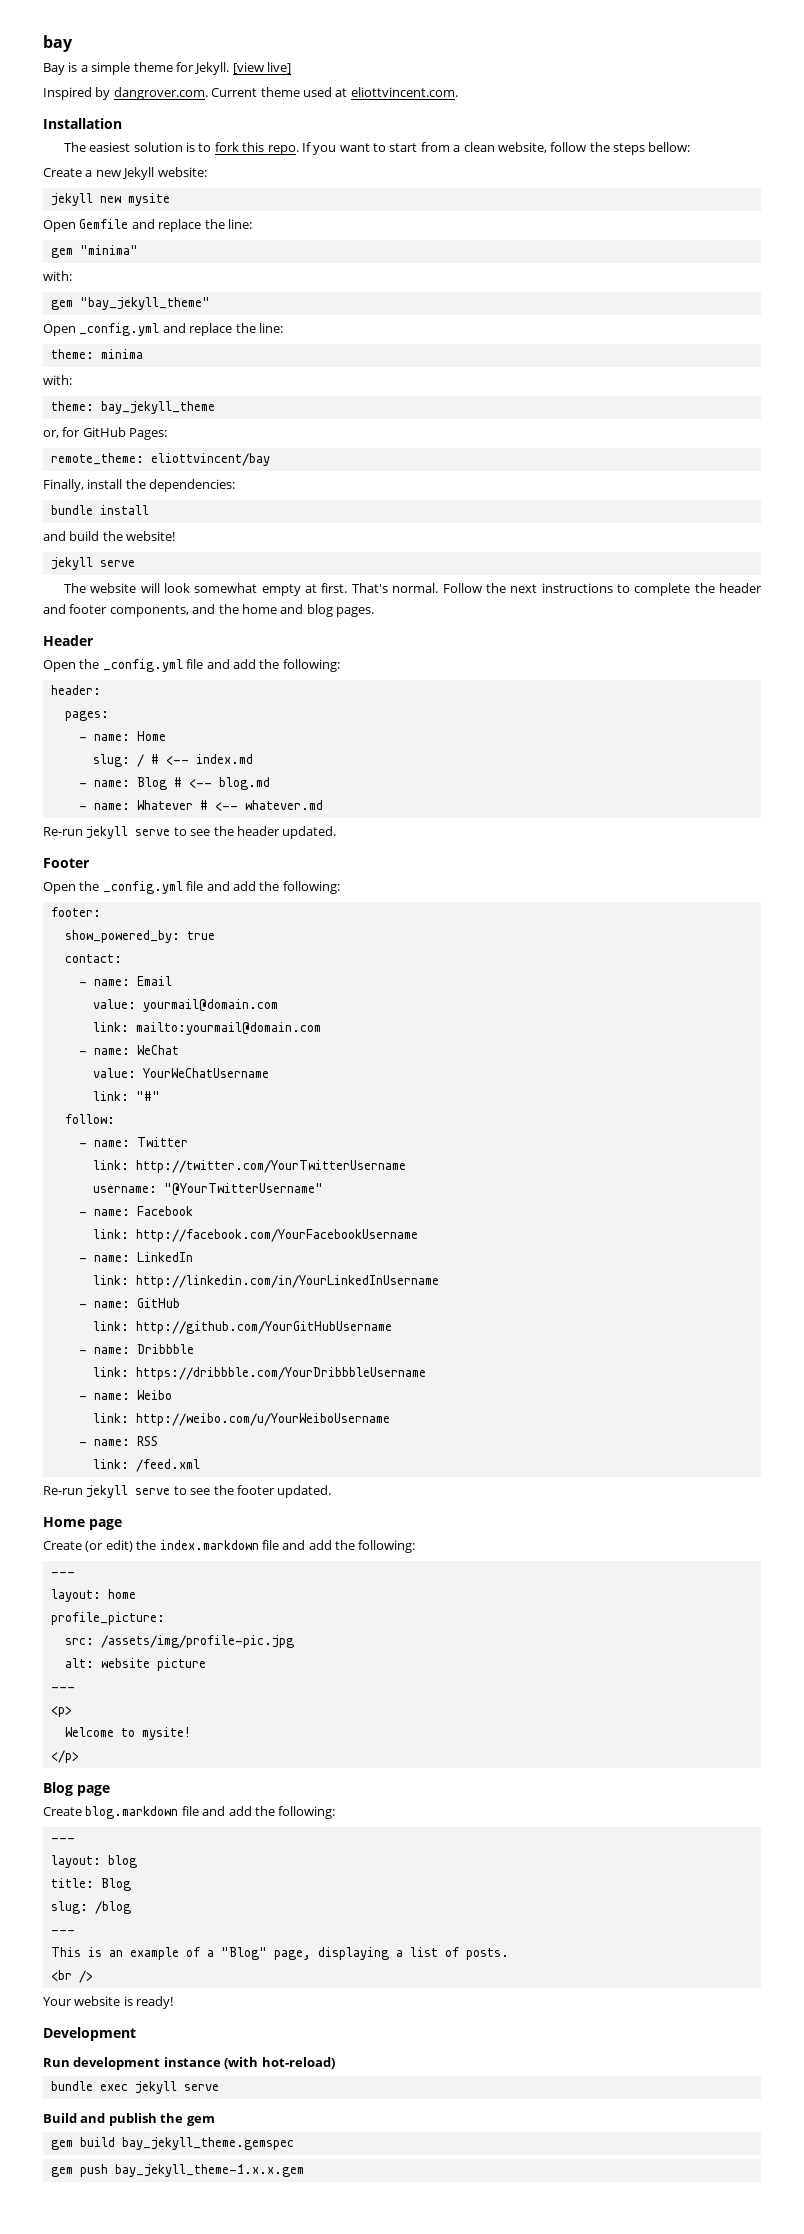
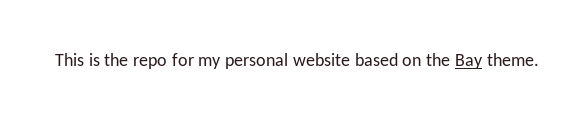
- bay
- Bay is a simple theme for Jekyll. [view live]
- Inspired by dangrover.com. Current theme used at eliottvincent.com.
- Installation
- The easiest solution is to fork this repo. If you want to start from a clean website, follow the steps bellow:
- Create a new Jekyll website:
- jekyll new mysite
- Open Gemfile and replace the line:
- gem "minima"
- with:
- gem "bay_jekyll_theme"
- Open _config.yml and replace the line:
- theme: minima
- with:
- theme: bay_jekyll_theme
- or, for GitHub Pages:
- remote_theme: eliottvincent/bay
- Finally, install the dependencies:
- bundle install
- and build the website!
- jekyll serve
- The website will look somewhat empty at first. That's normal. Follow the next instructions to complete the header and footer components, and the home and blog pages.
- Header
- Open the _config.yml file and add the following:
- header:
- pages:
- - name: Home
- slug: / # <-- index.md
- - name: Blog # <-- blog.md
- - name: Whatever # <-- whatever.md
- Re-run jekyll serve to see the header updated.
- Footer
- Open the _config.yml file and add the following:
- footer:
- show_powered_by: true
- contact:
- - name: Email
- value: yourmail@domain.com
- link: mailto:yourmail@domain.com
- - name: WeChat
- value: YourWeChatUsername
- link: "#"
- follow:
- - name: Twitter
- link: http://twitter.com/YourTwitterUsername
- username: "@YourTwitterUsername"
- - name: Facebook
- link: http://facebook.com/YourFacebookUsername
- - name: LinkedIn
- link: http://linkedin.com/in/YourLinkedInUsername
- - name: GitHub
- link: http://github.com/YourGitHubUsername
- - name: Dribbble
- link: https://dribbble.com/YourDribbbleUsername
- - name: Weibo
- link: http://weibo.com/u/YourWeiboUsername
- - name: RSS
- link: /feed.xml
- Re-run jekyll serve to see the footer updated.
- Home page
- Create (or edit) the index.markdown file and add the following:
- ---
- layout: home
- profile_picture:
- src: /assets/img/profile-pic.jpg
- alt: website picture
- ---
- <p>
- Welcome to mysite!
- </p>
- Blog page
- Create blog.markdown file and add the following:
- ---
- layout: blog
- title: Blog
- slug: /blog
- ---
- This is an example of a "Blog" page, displaying a list of posts.
- <br />
- Your website is ready!
- Development
- Run development instance (with hot-reload)
- bundle exec jekyll serve
- Build and publish the gem
- gem build bay_jekyll_theme.gemspec
- gem push bay_jekyll_theme-1.x.x.gem
+ This is the repo for my personal website based on the Bay theme.

